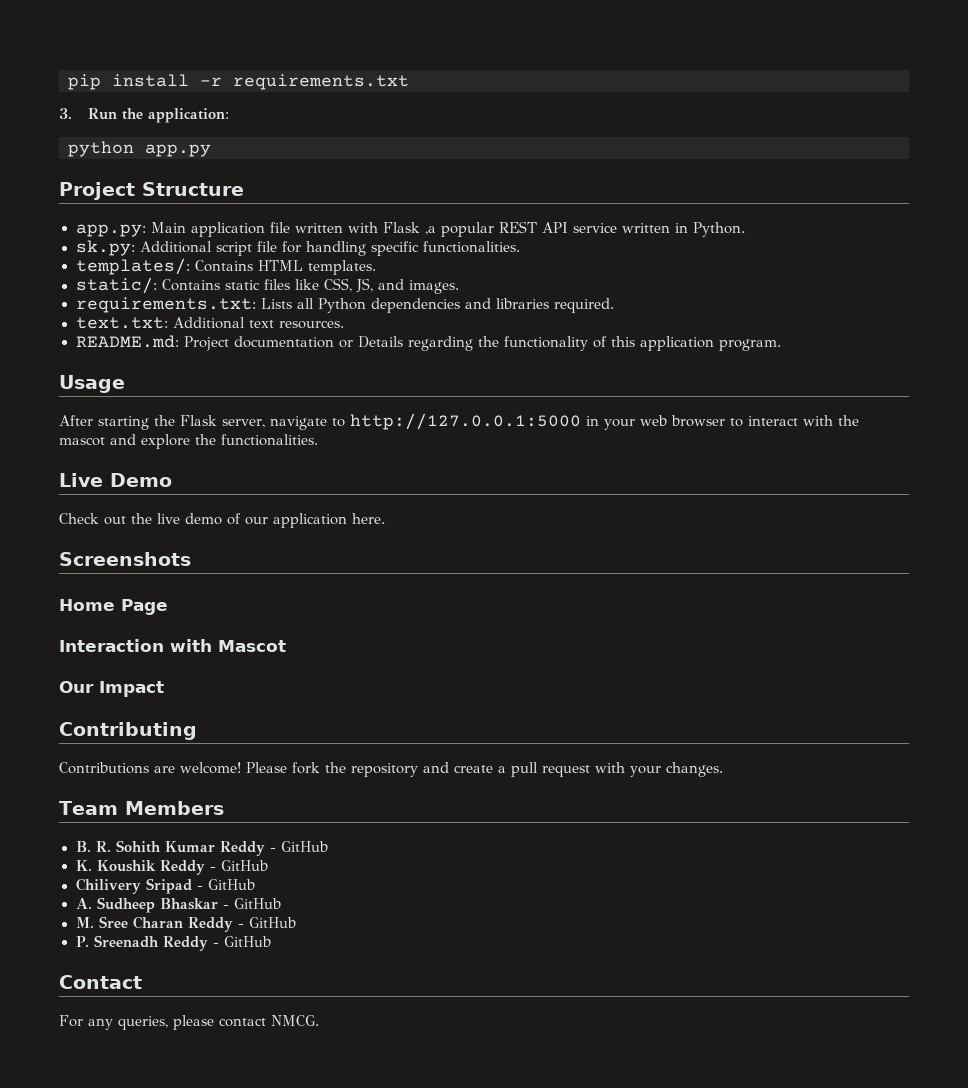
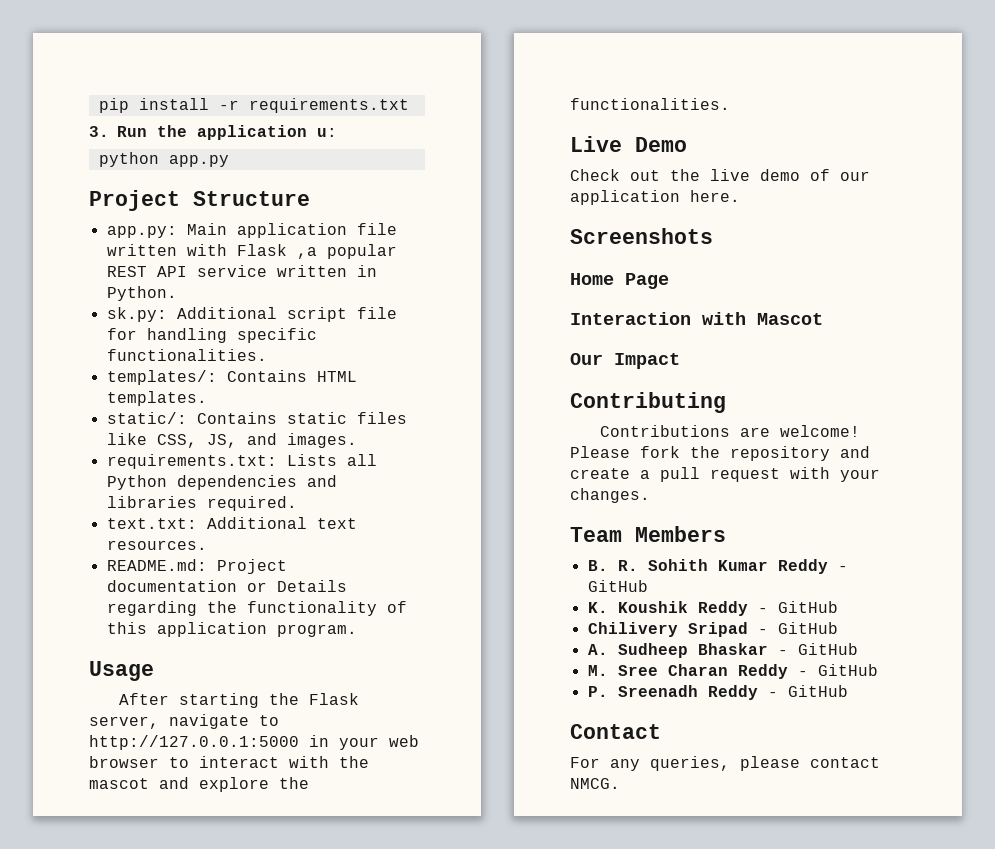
- 3. Run the application:
+ 3. Run the application u:

